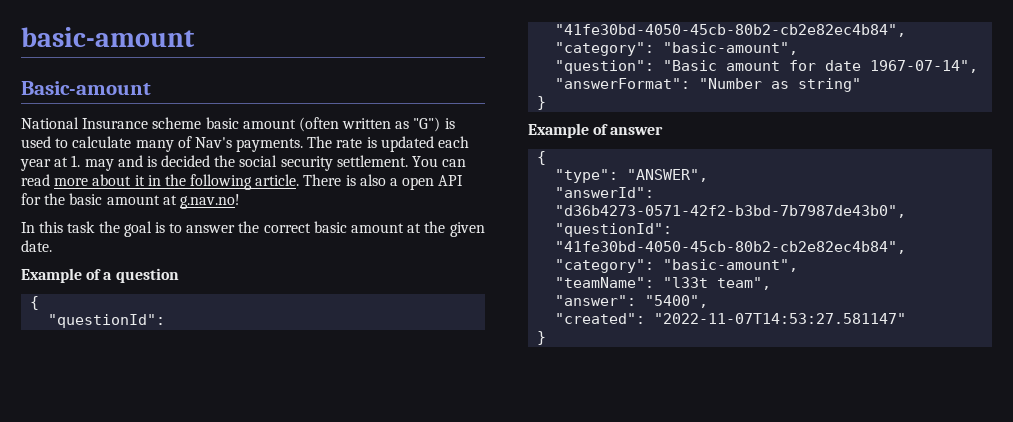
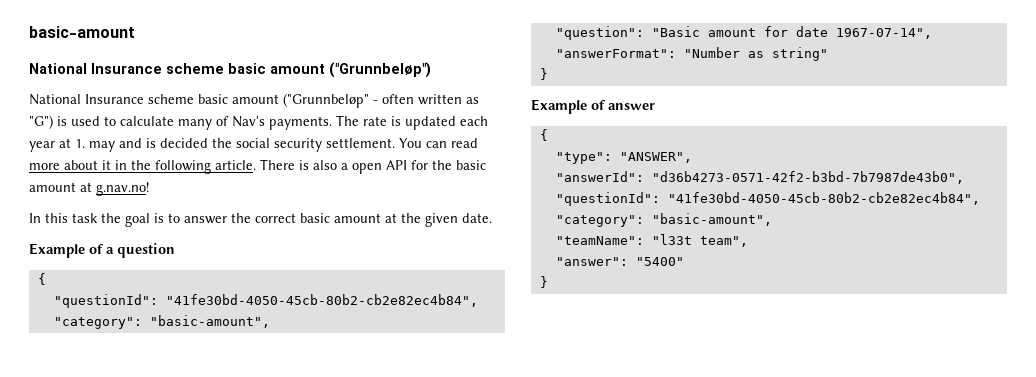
- Basic-amount
- National Insurance scheme basic amount (often written as "G") is used to calculate many of Nav's payments.
+ National Insurance scheme basic amount ("Grunnbeløp")
+ National Insurance scheme basic amount ("Grunnbeløp" - often written as "G") is used to calculate many of Nav's payments.
- "answer": "5400",
- "created": "2022-11-07T14:53:27.581147"
+ "answer": "5400"

